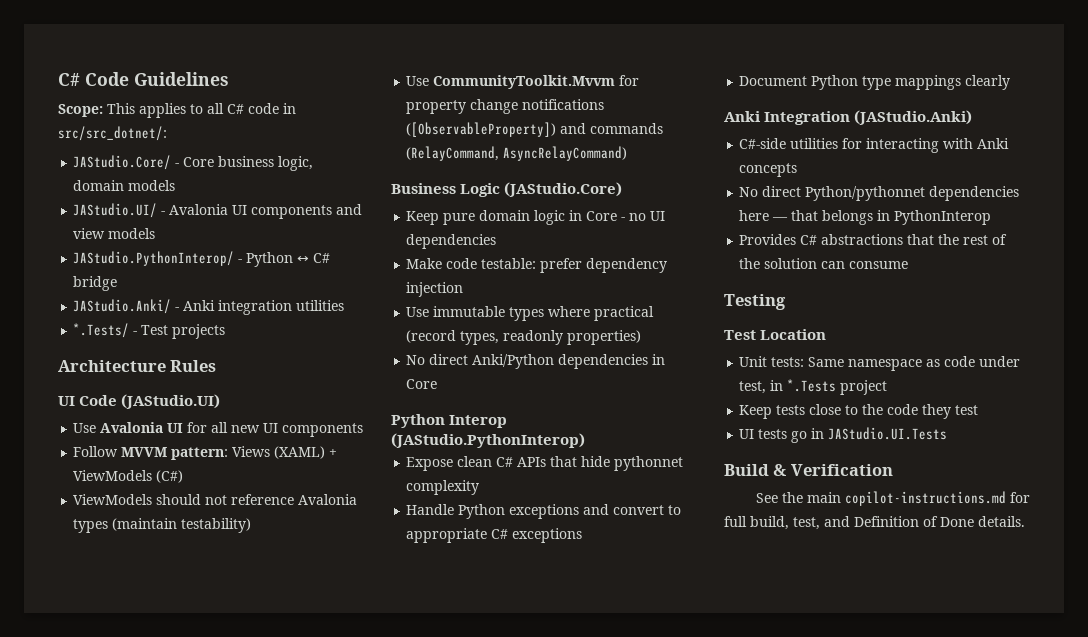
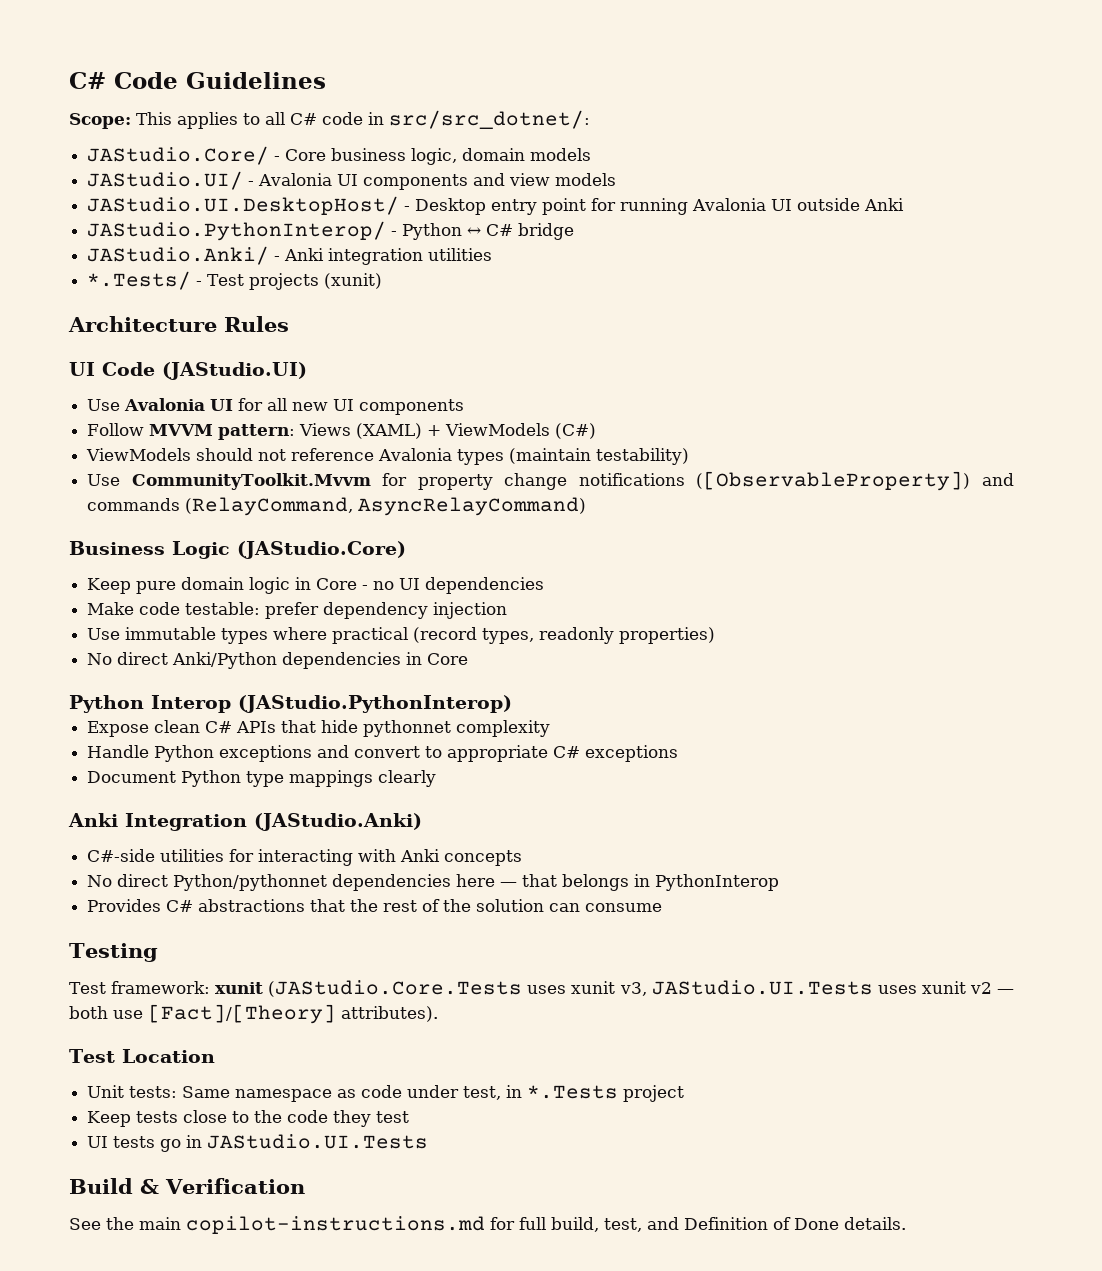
+ JAStudio.UI.DesktopHost/ - Desktop entry point for running Avalonia UI outside Anki
- *.Tests/ - Test projects
+ *.Tests/ - Test projects (xunit)
+ Test framework: xunit (JAStudio.Core.Tests uses xunit v3, JAStudio.UI.Tests uses xunit v2 — both use [Fact]/[Theory] attributes).

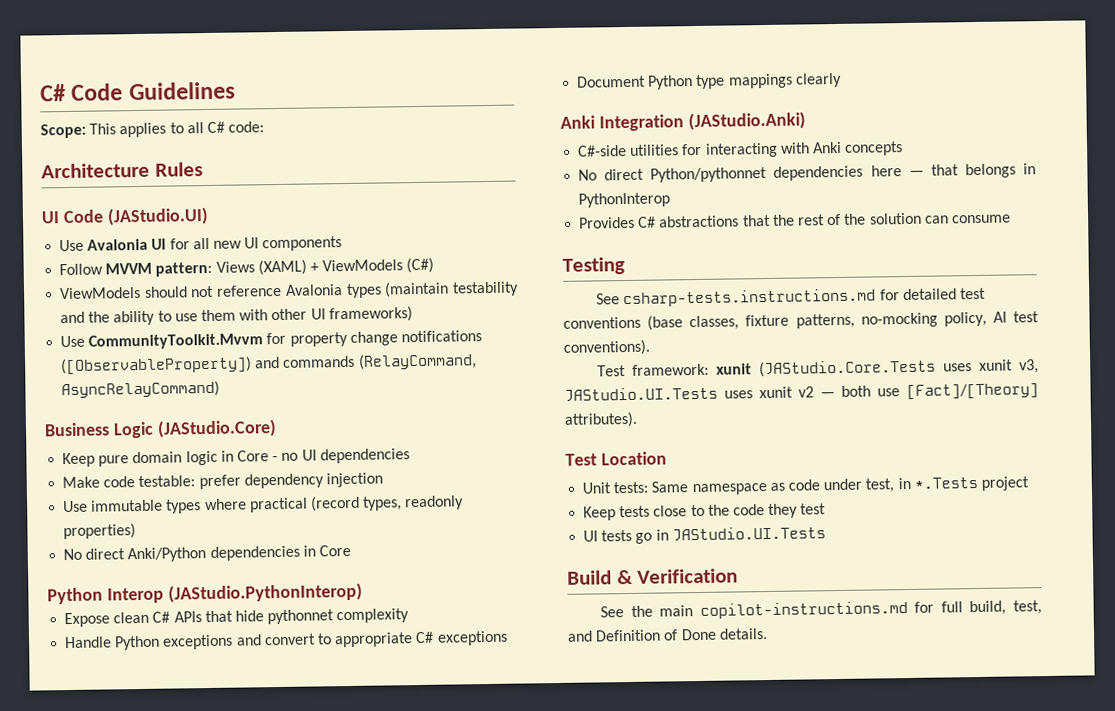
- Scope: This applies to all C# code in src/src_dotnet/:
- JAStudio.Core/ - Core business logic, domain models
- JAStudio.UI/ - Avalonia UI components and view models
- JAStudio.UI.DesktopHost/ - Desktop entry point for running Avalonia UI outside Anki
- JAStudio.PythonInterop/ - Python ↔ C# bridge
- JAStudio.Anki/ - Anki integration utilities
- *.Tests/ - Test projects (xunit)
+ Scope: This applies to all C# code:
- ViewModels should not reference Avalonia types (maintain testability)
+ ViewModels should not reference Avalonia types (maintain testability and the ability to use them with other UI frameworks)
+ See csharp-tests.instructions.md for detailed test conventions (base classes, fixture patterns, no-mocking policy, AI test conventions).

